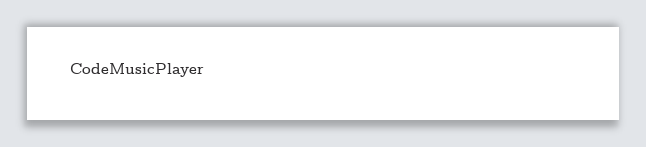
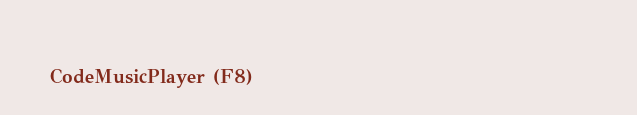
- CodeMusicPlayer
+ CodeMusicPlayer (F8)

